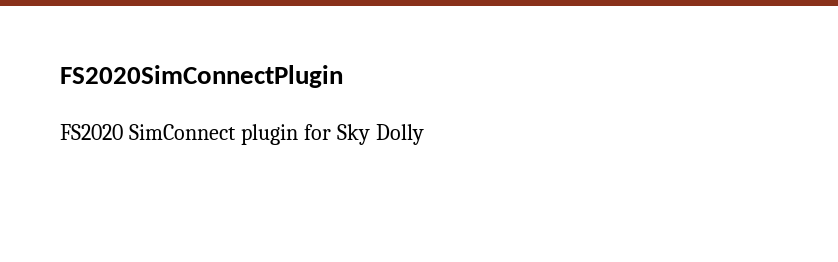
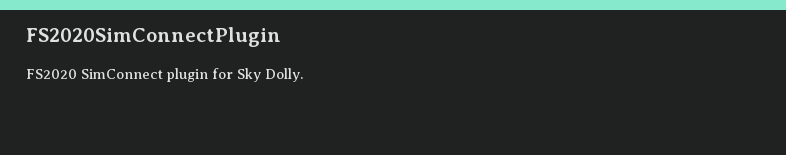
- FS2020 SimConnect plugin for Sky Dolly
+ FS2020 SimConnect plugin for Sky Dolly.

